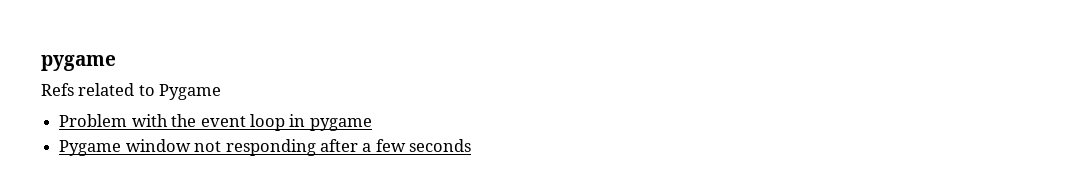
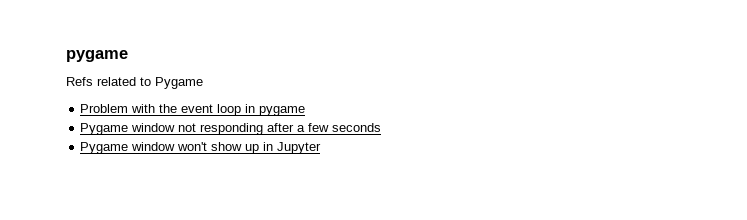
+ Pygame window won't show up in Jupyter

